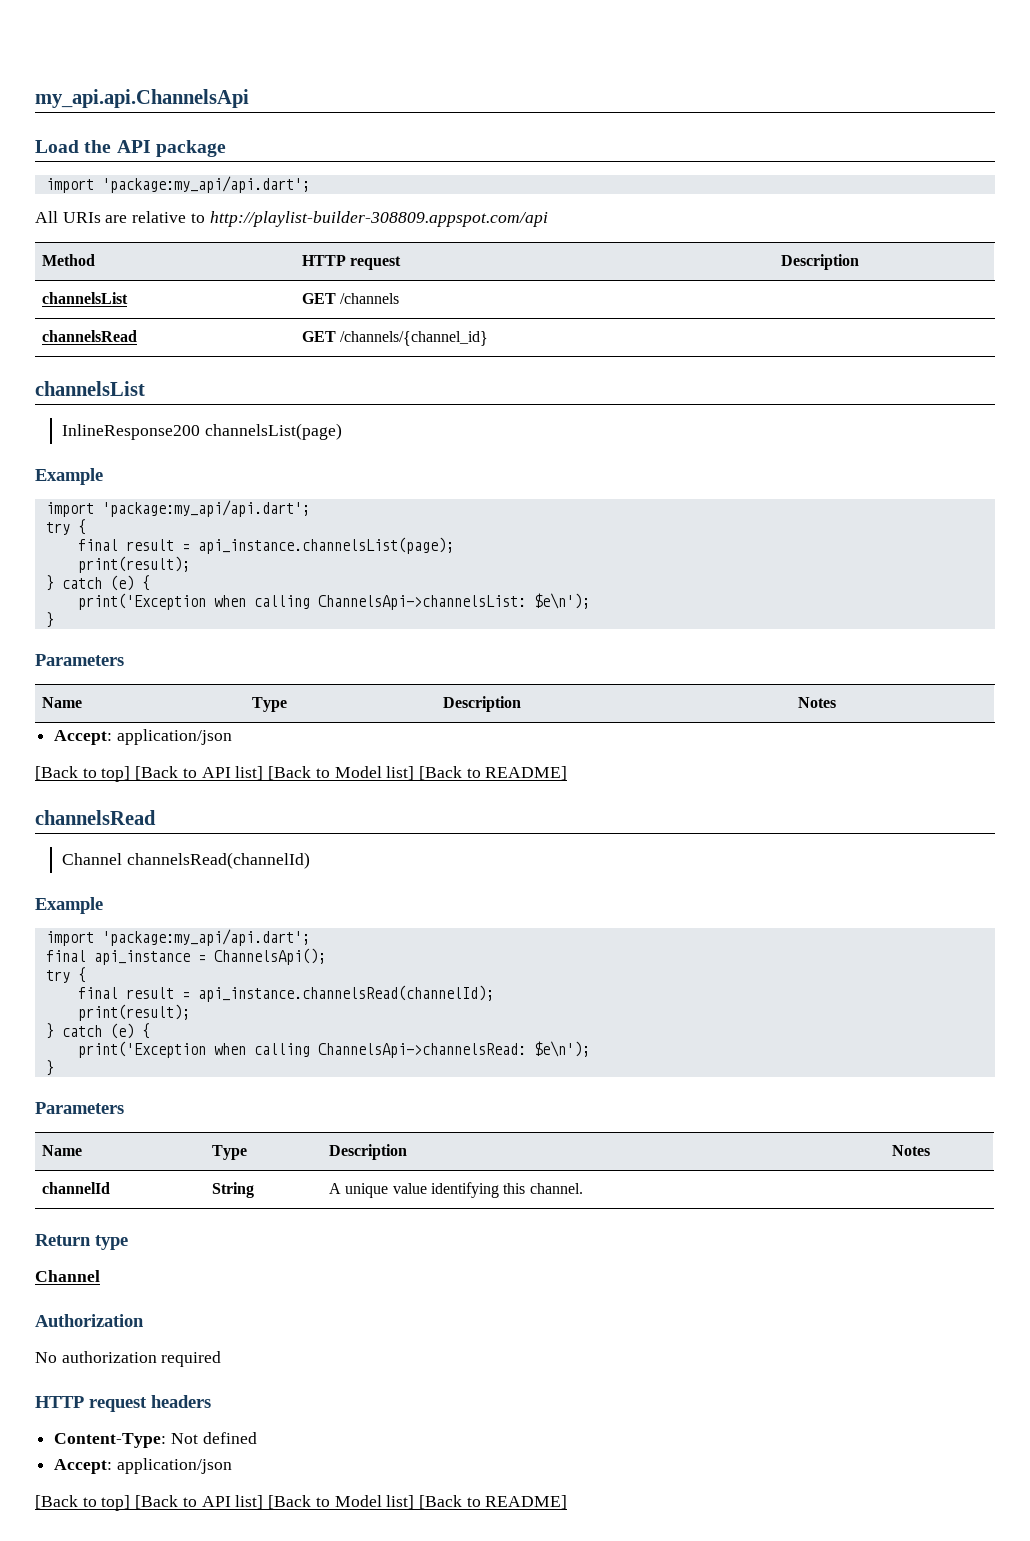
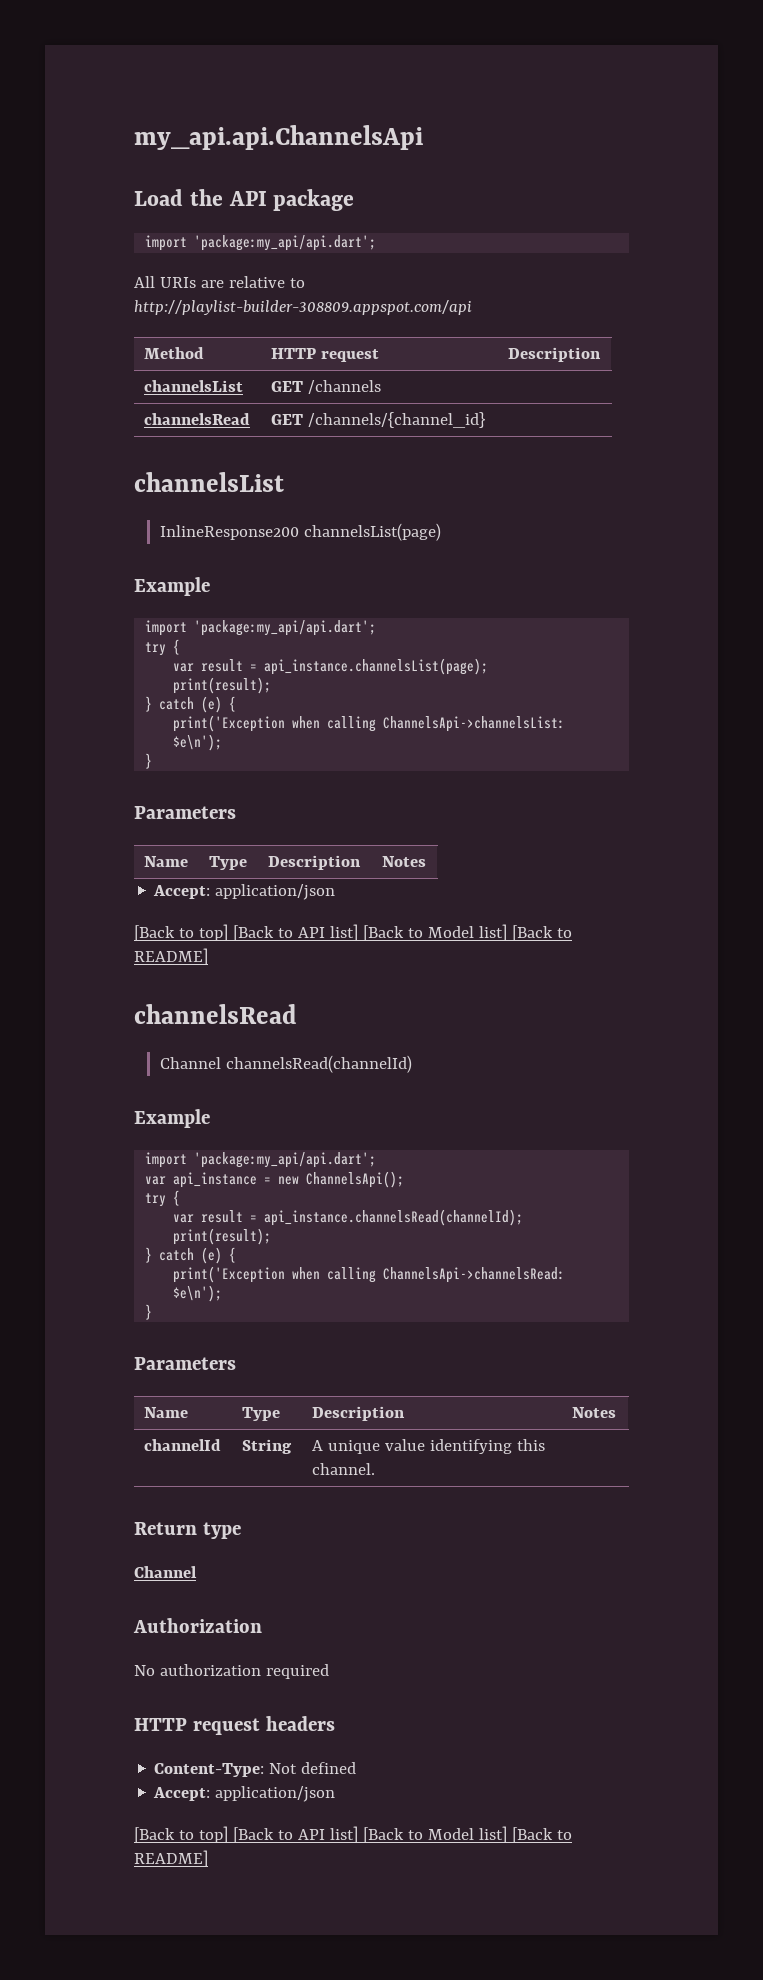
- final result = api_instance.channelsList(page);
+ var result = api_instance.channelsList(page);
- final api_instance = ChannelsApi();
+ var api_instance = new ChannelsApi();
- final result = api_instance.channelsRead(channelId);
+ var result = api_instance.channelsRead(channelId);

